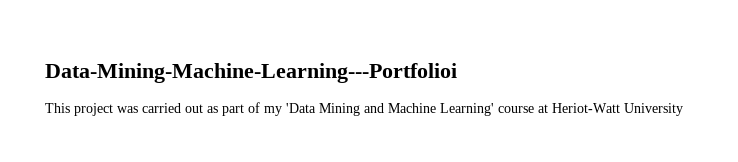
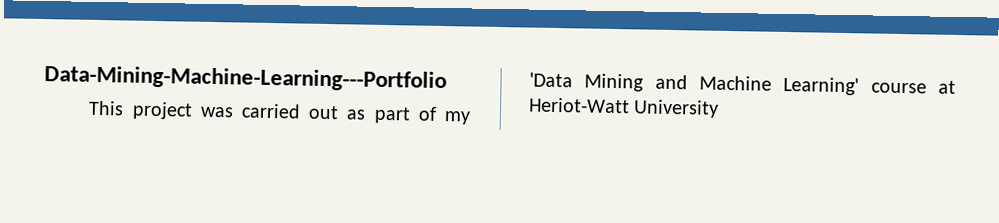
- Data-Mining-Machine-Learning---Portfolioi
+ Data-Mining-Machine-Learning---Portfolio

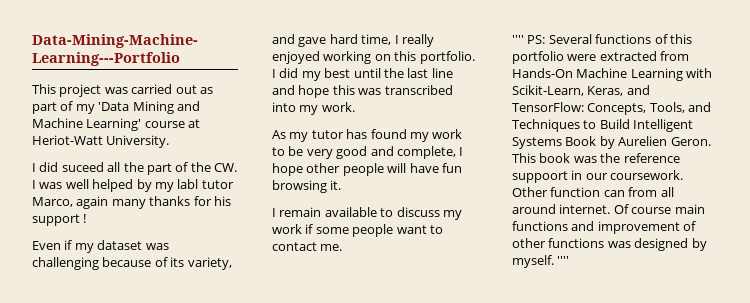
- This project was carried out as part of my 'Data Mining and Machine Learning' course at Heriot-Watt University
+ This project was carried out as part of my 'Data Mining and Machine Learning' course at Heriot-Watt University.
+ I did suceed all the part of the CW. I was well helped by my labl tutor Marco, again many thanks for his support !
+ Even if my dataset was challenging because of its variety, and gave hard time, I really enjoyed working on this portfolio. I did my best until the last line and hope this was transcribed into my work.
+ As my tutor has found my work to be very good and complete, I hope other people will have fun browsing it.
+ I remain available to discuss my work if some people want to contact me.
+ '''' PS: Several functions of this portfolio were extracted from Hands-On Machine Learning with Scikit-Learn, Keras, and TensorFlow: Concepts, Tools, and Techniques to Build Intelligent Systems Book by Aurelien Geron. This book was the reference suppoort in our coursework. Other function can from all around internet. Of course main functions and improvement of other functions was designed by myself. ''''

